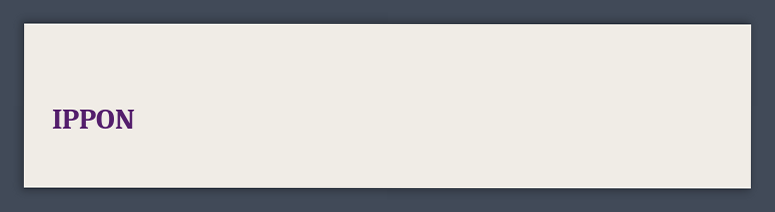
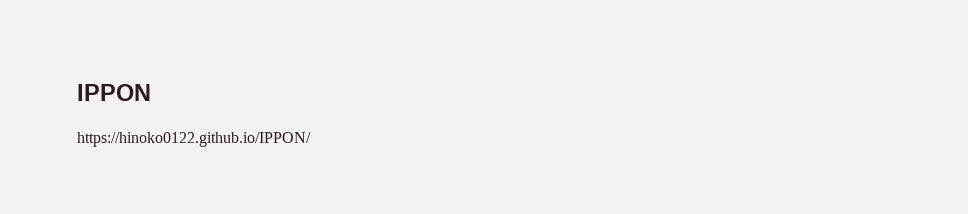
+ https://hinoko0122.github.io/IPPON/

